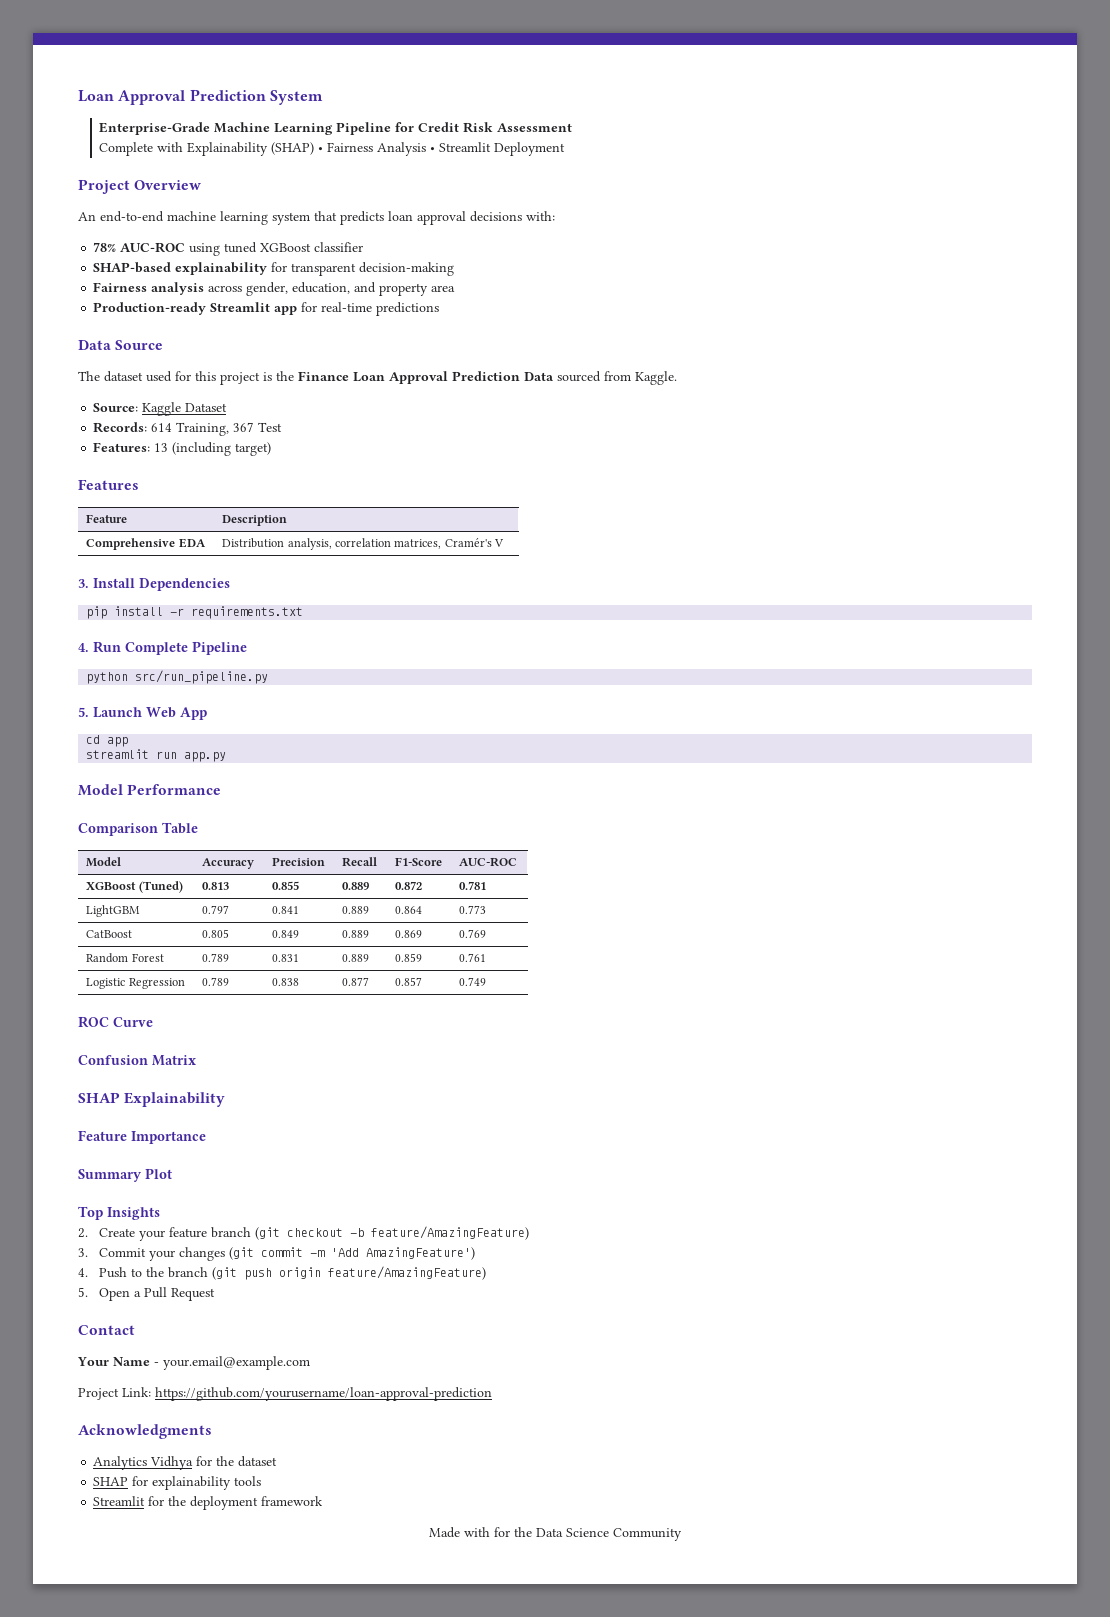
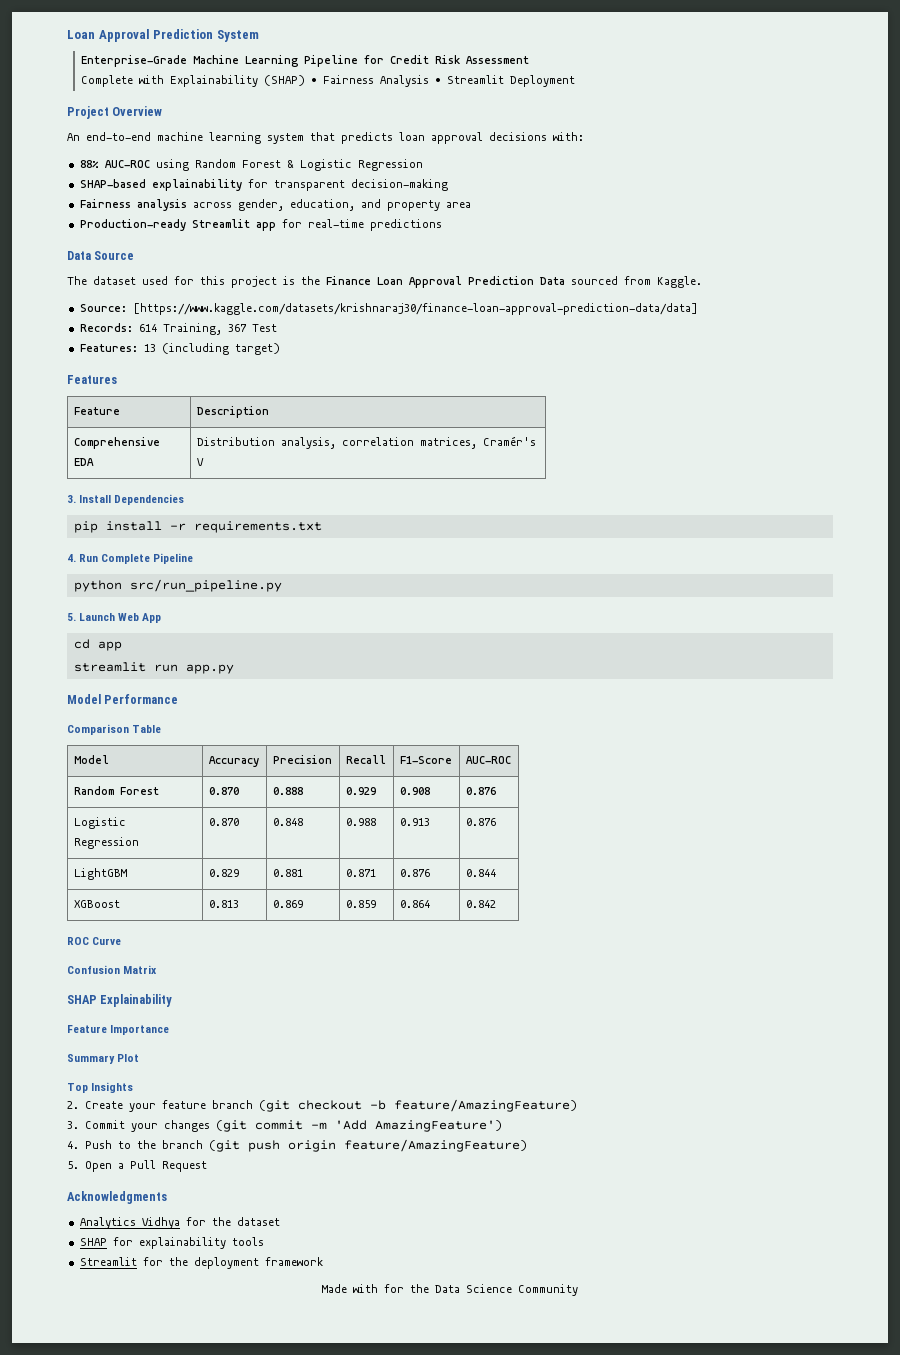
- 78% AUC-ROC using tuned XGBoost classifier
+ 88% AUC-ROC using Random Forest & Logistic Regression
- Source: Kaggle Dataset
+ Source: [https://www.kaggle.com/datasets/krishnaraj30/finance-loan-approval-prediction-data/data]
- XGBoost (Tuned) | 0.813 | 0.855 | 0.889 | 0.872 | 0.781
- LightGBM | 0.797 | 0.841 | 0.889 | 0.864 | 0.773
- CatBoost | 0.805 | 0.849 | 0.889 | 0.869 | 0.769
- Random Forest | 0.789 | 0.831 | 0.889 | 0.859 | 0.761
- Logistic Regression | 0.789 | 0.838 | 0.877 | 0.857 | 0.749
+ Random Forest | 0.870 | 0.888 | 0.929 | 0.908 | 0.876
+ Logistic Regression | 0.870 | 0.848 | 0.988 | 0.913 | 0.876
+ LightGBM | 0.829 | 0.881 | 0.871 | 0.876 | 0.844
+ XGBoost | 0.813 | 0.869 | 0.859 | 0.864 | 0.842
- Contact
- Your Name - your.email@example.com
- Project Link: https://github.com/yourusername/loan-approval-prediction

